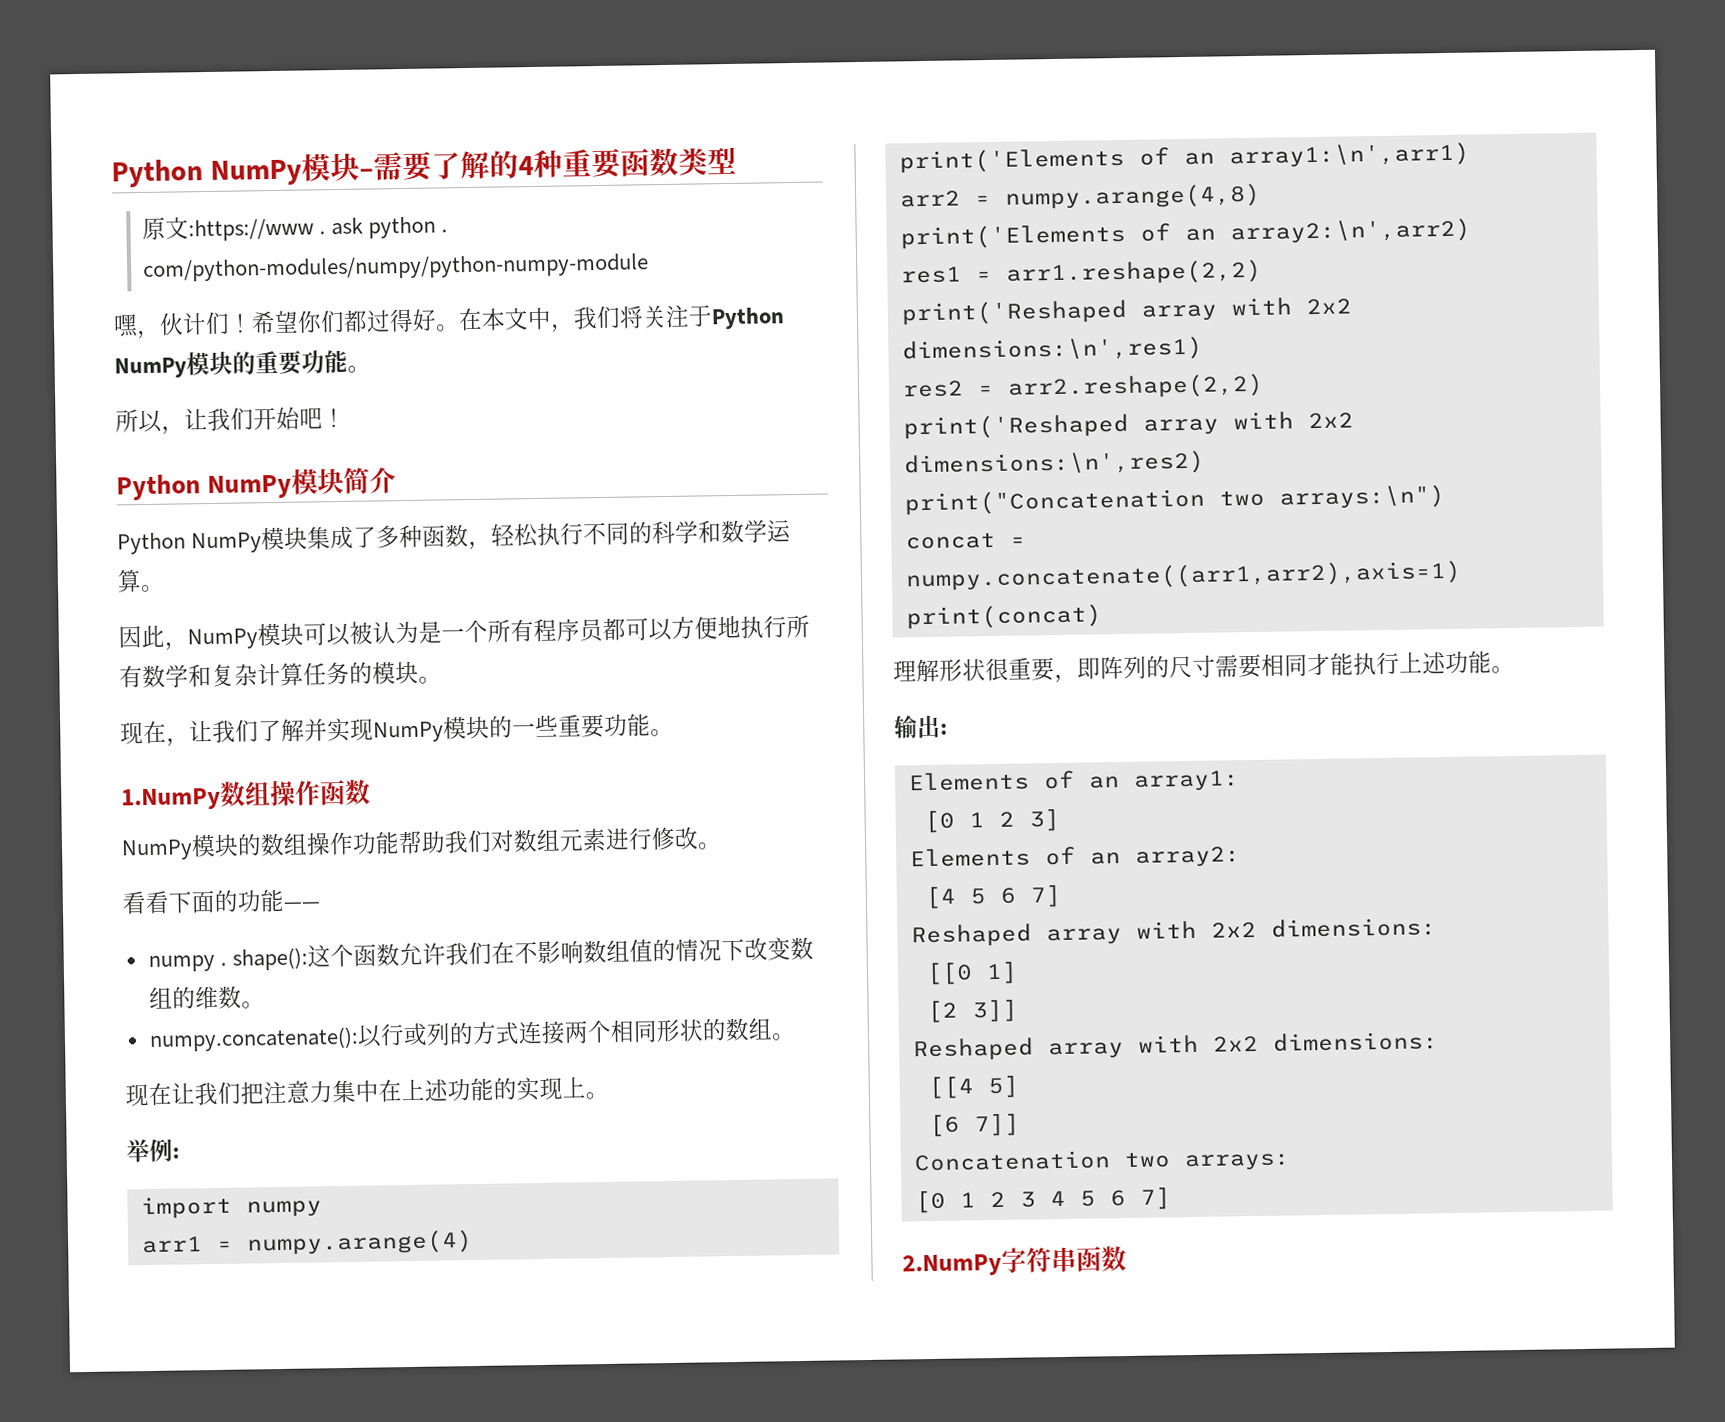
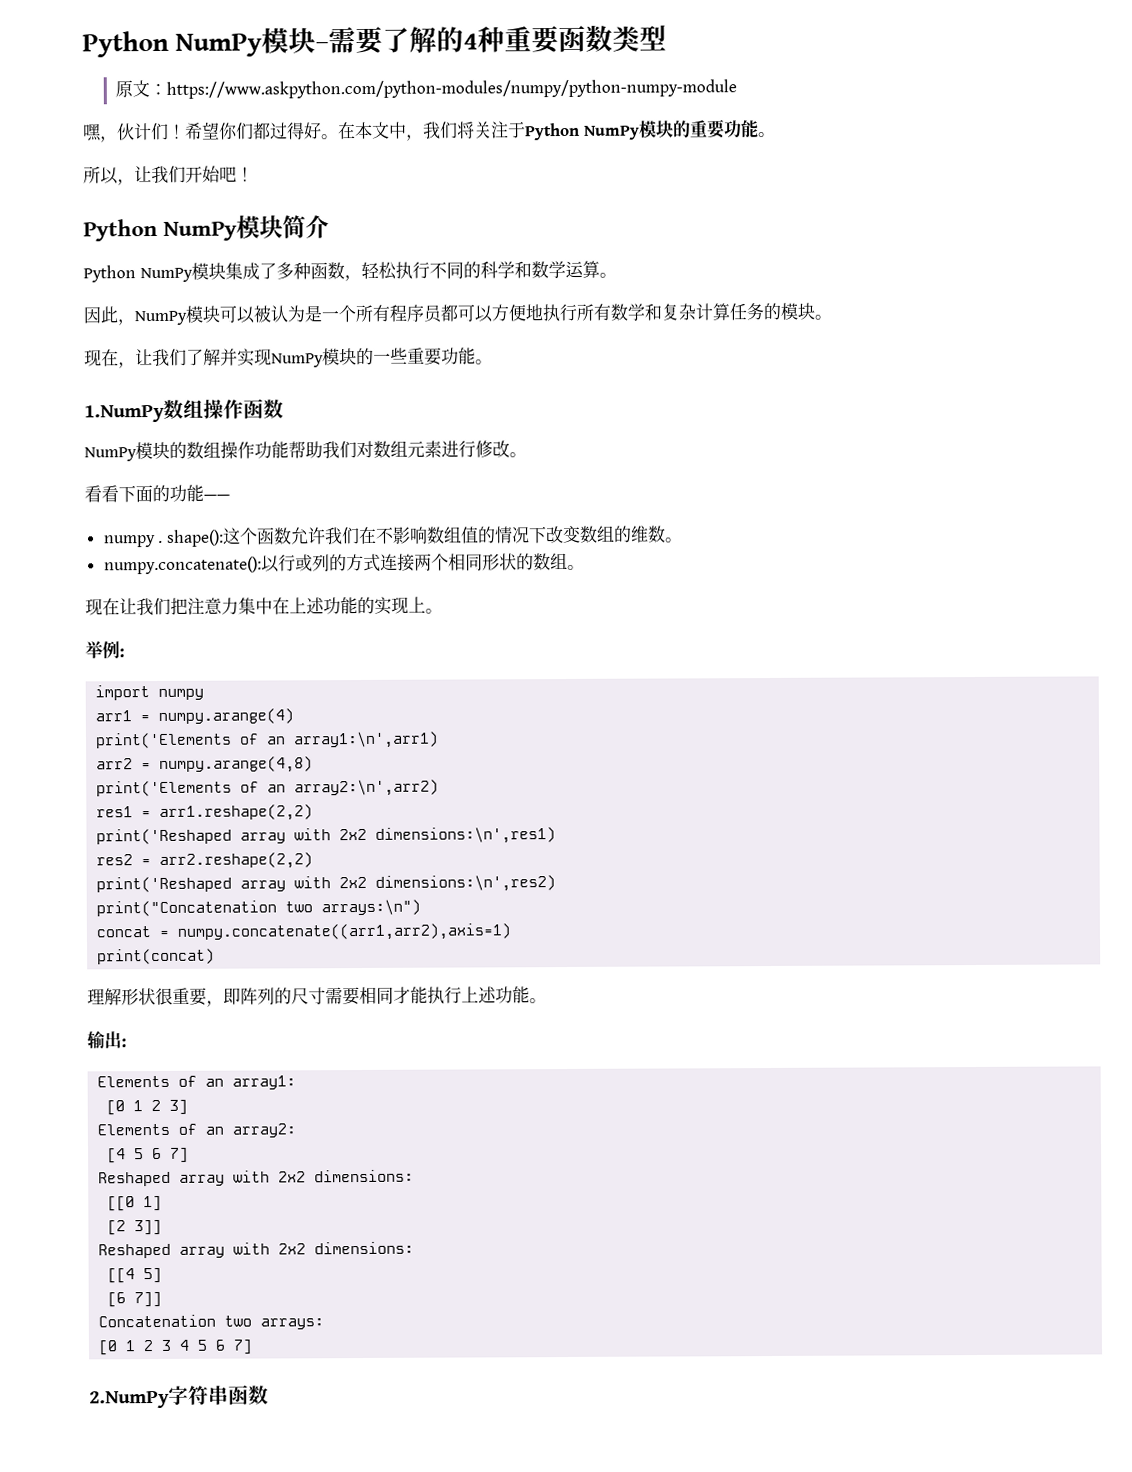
- 原文:https://www . ask python . com/python-modules/numpy/python-numpy-module
+ 原文：https://www.askpython.com/python-modules/numpy/python-numpy-module

